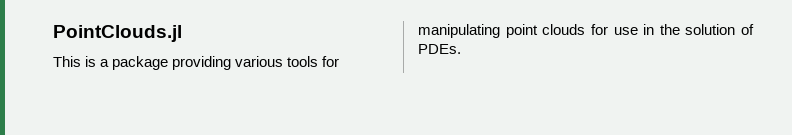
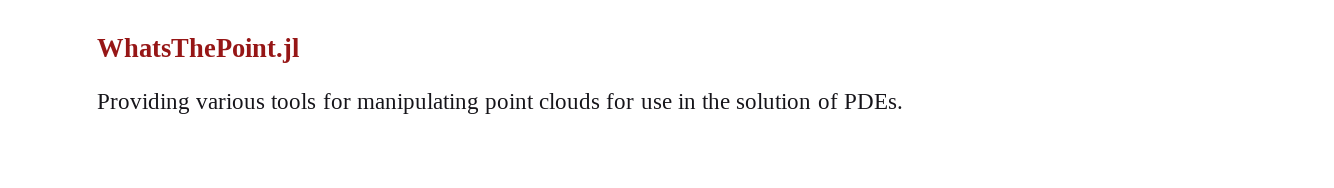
- PointClouds.jl
- This is a package providing various tools for manipulating point clouds for use in the solution of PDEs.
+ WhatsThePoint.jl
+ Providing various tools for manipulating point clouds for use in the solution of PDEs.

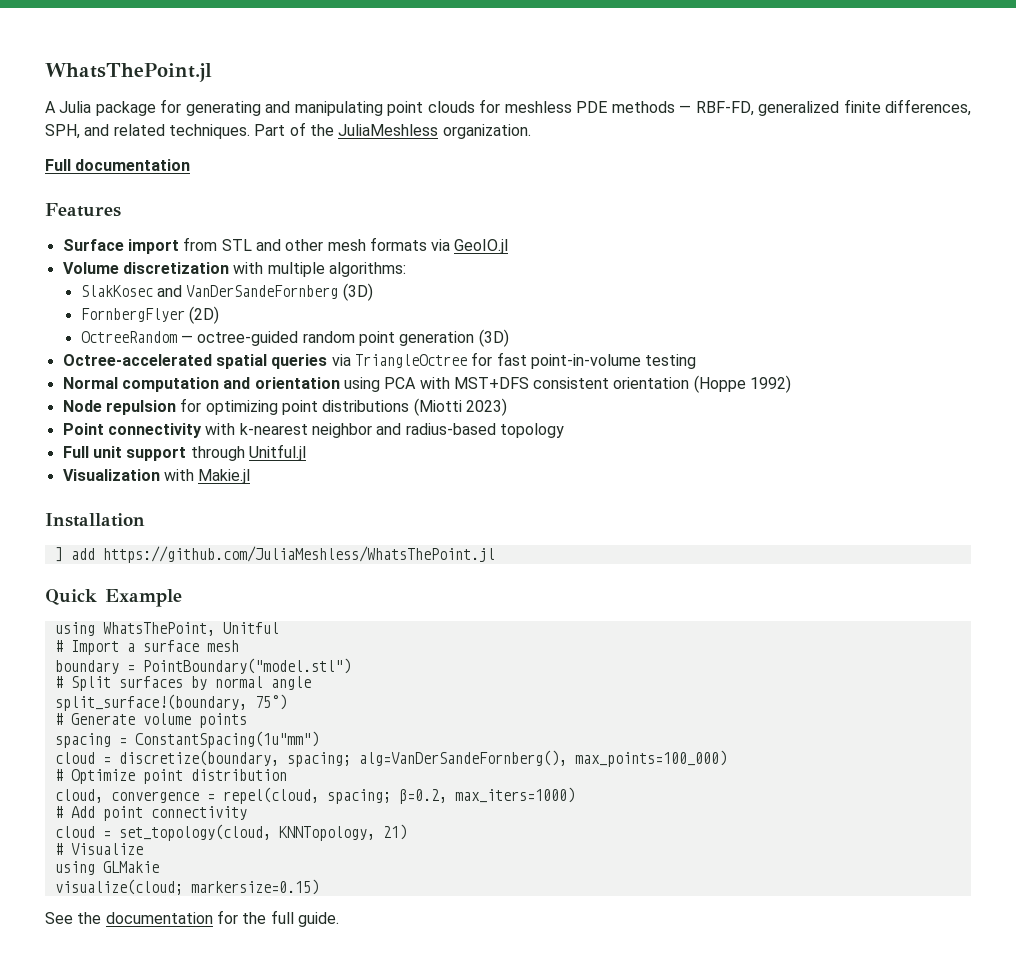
- Providing various tools for manipulating point clouds for use in the solution of PDEs.
+ A Julia package for generating and manipulating point clouds for meshless PDE methods — RBF-FD, generalized finite differences, SPH, and related techniques. Part of the JuliaMeshless organization.
+ Full documentation
+ Features
+ Surface import from STL and other mesh formats via GeoIO.jl
+ Volume discretization with multiple algorithms:
+ SlakKosec and VanDerSandeFornberg (3D)
+ FornbergFlyer (2D)
+ OctreeRandom — octree-guided random point generation (3D)
+ Octree-accelerated spatial queries via TriangleOctree for fast point-in-volume testing
+ Normal computation and orientation using PCA with MST+DFS consistent orientation (Hoppe 1992)
+ Node repulsion for optimizing point distributions (Miotti 2023)
+ Point connectivity with k-nearest neighbor and radius-based topology
+ Full unit support through Unitful.jl
+ Visualization with Makie.jl
+ Installation
+ ] add https://github.com/JuliaMeshless/WhatsThePoint.jl
+ Quick Example
+ using WhatsThePoint, Unitful
+ # Import a surface mesh
+ boundary = PointBoundary("model.stl")
+ # Split surfaces by normal angle
+ split_surface!(boundary, 75°)
+ # Generate volume points
+ spacing = ConstantSpacing(1u"mm")
+ cloud = discretize(boundary, spacing; alg=VanDerSandeFornberg(), max_points=100_000)
+ # Optimize point distribution
+ cloud, convergence = repel(cloud, spacing; β=0.2, max_iters=1000)
+ # Add point connectivity
+ cloud = set_topology(cloud, KNNTopology, 21)
+ # Visualize
+ using GLMakie
+ visualize(cloud; markersize=0.15)
+ See the documentation for the full guide.

